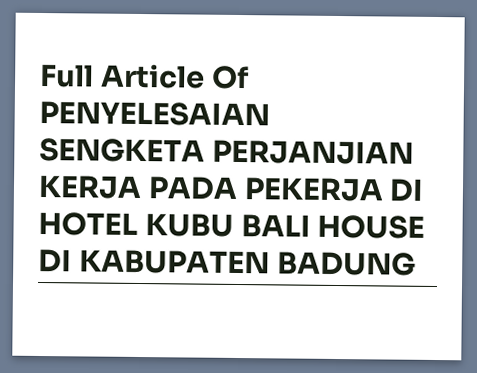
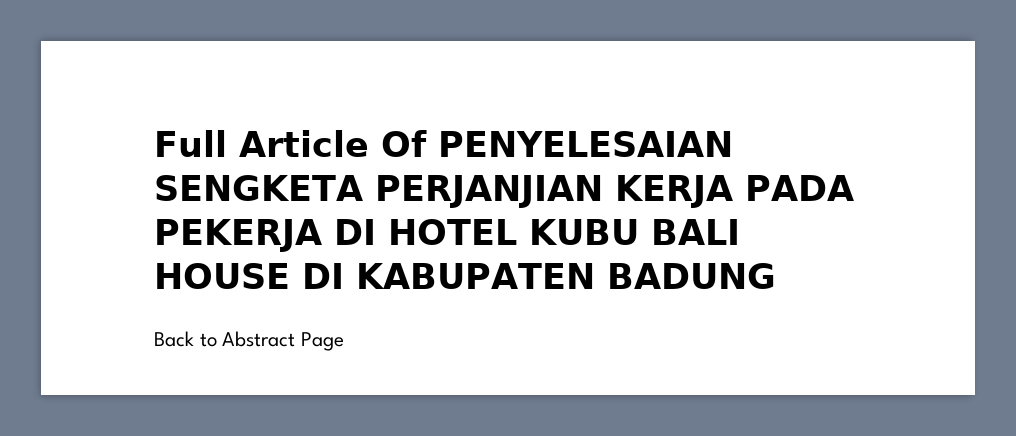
+ Back to Abstract Page

